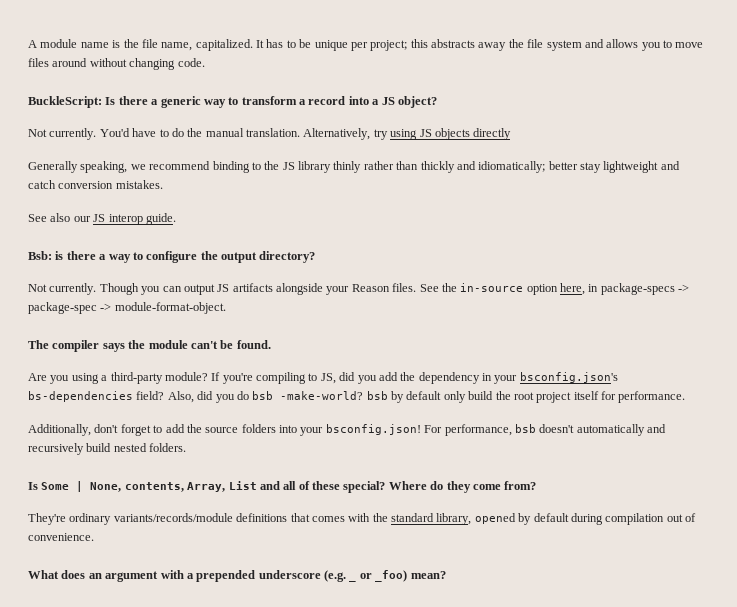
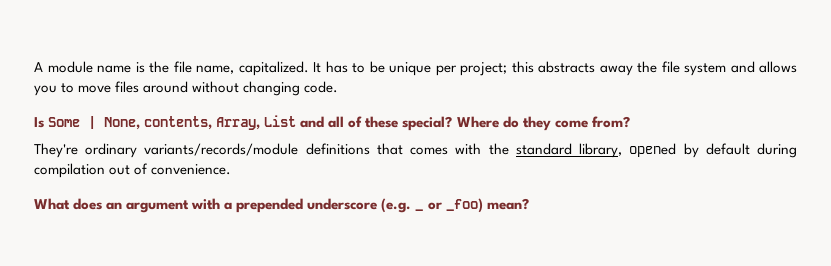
- BuckleScript: Is there a generic way to transform a record into a JS object?
- Not currently. You'd have to do the manual translation. Alternatively, try using JS objects directly
- Generally speaking, we recommend binding to the JS library thinly rather than thickly and idiomatically; better stay lightweight and catch conversion mistakes.
- See also our JS interop guide.
- Bsb: is there a way to configure the output directory?
- Not currently. Though you can output JS artifacts alongside your Reason files. See the in-source option here, in package-specs -> package-spec -> module-format-object.
- The compiler says the module can't be found.
- Are you using a third-party module? If you're compiling to JS, did you add the dependency in your bsconfig.json's bs-dependencies field? Also, did you do bsb -make-world? bsb by default only build the root project itself for performance.
- Additionally, don't forget to add the source folders into your bsconfig.json! For performance, bsb doesn't automatically and recursively build nested folders.

